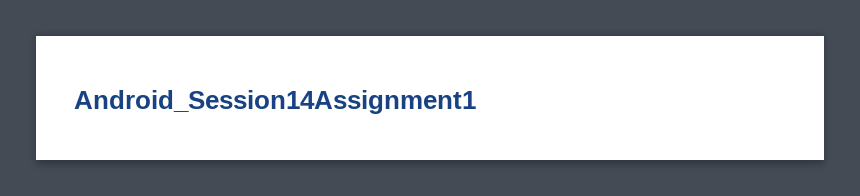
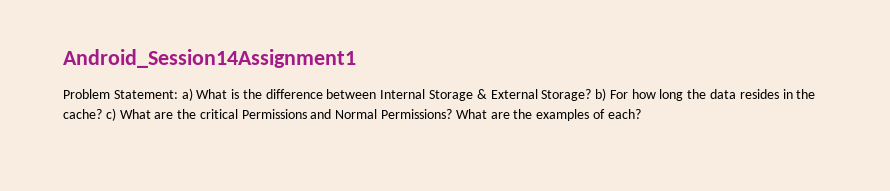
+ Problem Statement: a) What is the difference between Internal Storage & External Storage? b) For how long the data resides in the cache? c) What are the critical Permissions and Normal Permissions? What are the examples of each?

